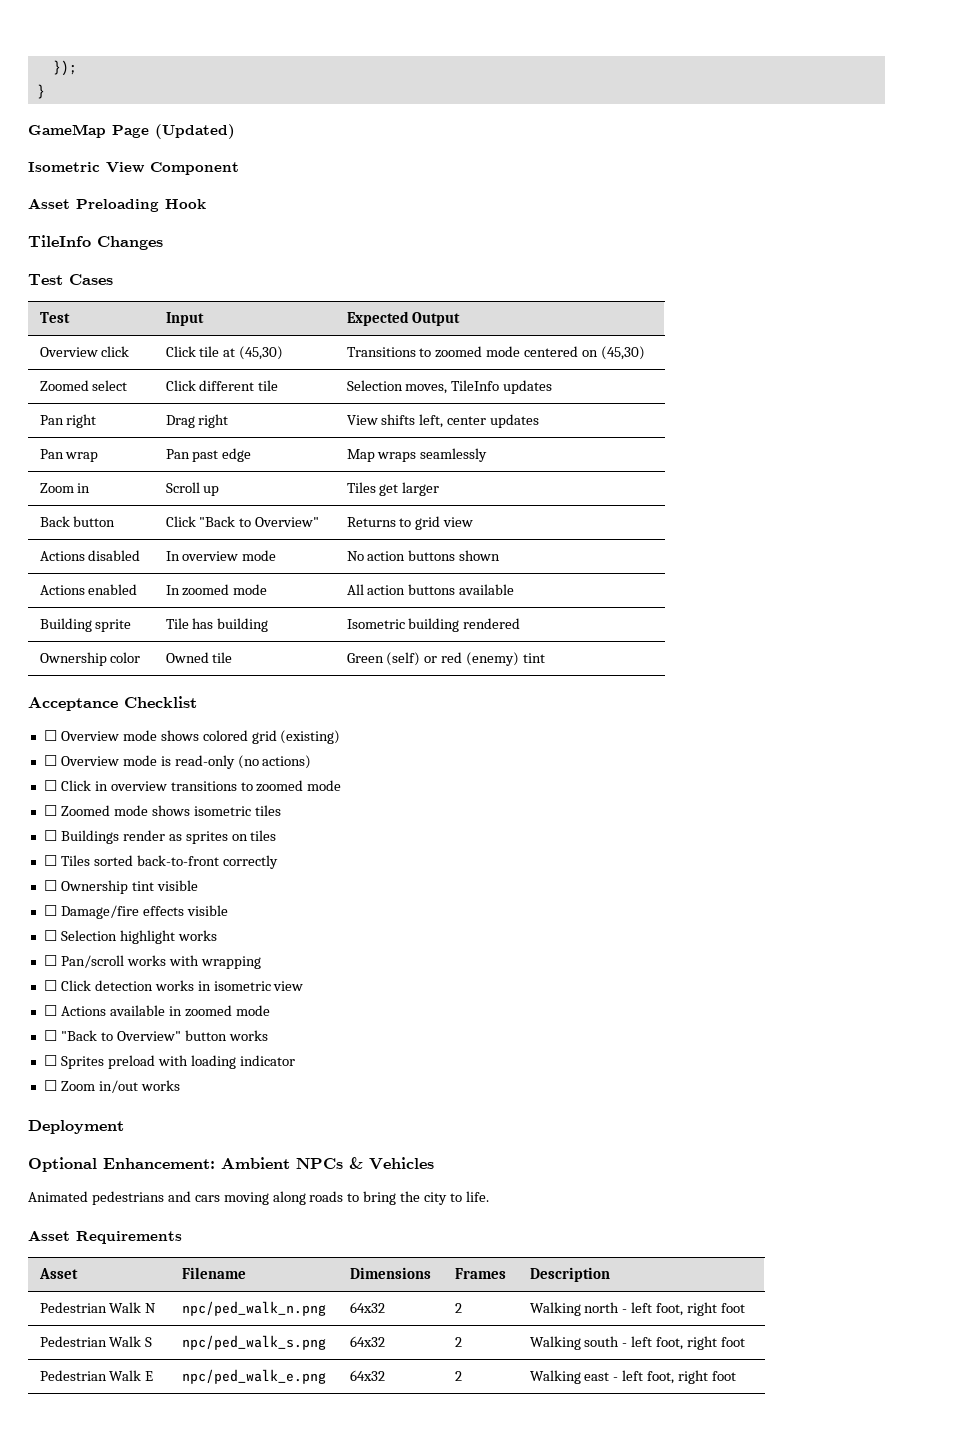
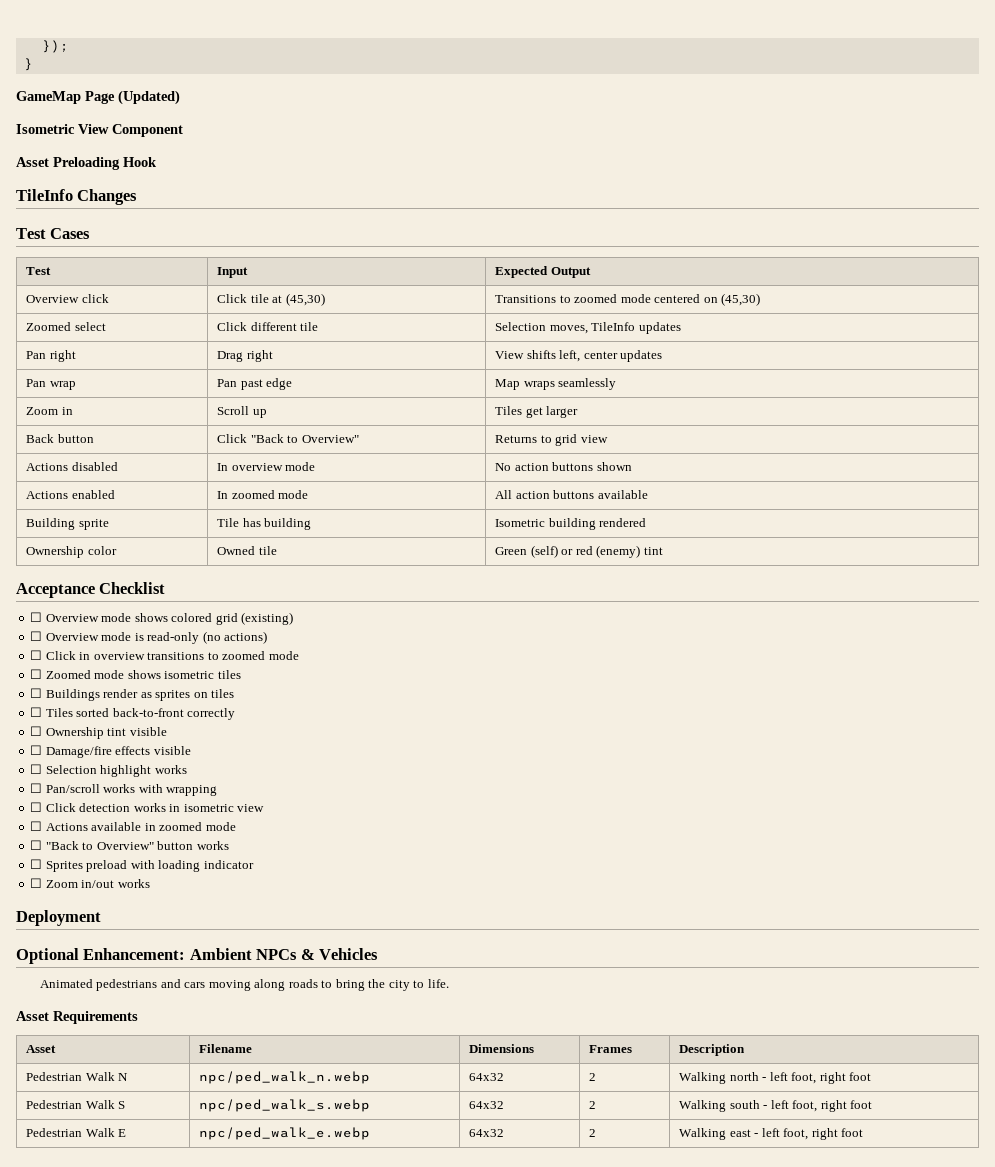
- Pedestrian Walk N | npc/ped_walk_n.png | 64x32 | 2 | Walking north - left foot, right foot
+ Pedestrian Walk N | npc/ped_walk_n.webp | 64x32 | 2 | Walking north - left foot, right foot
- Pedestrian Walk S | npc/ped_walk_s.png | 64x32 | 2 | Walking south - left foot, right foot
+ Pedestrian Walk S | npc/ped_walk_s.webp | 64x32 | 2 | Walking south - left foot, right foot
- Pedestrian Walk E | npc/ped_walk_e.png | 64x32 | 2 | Walking east - left foot, right foot
+ Pedestrian Walk E | npc/ped_walk_e.webp | 64x32 | 2 | Walking east - left foot, right foot

